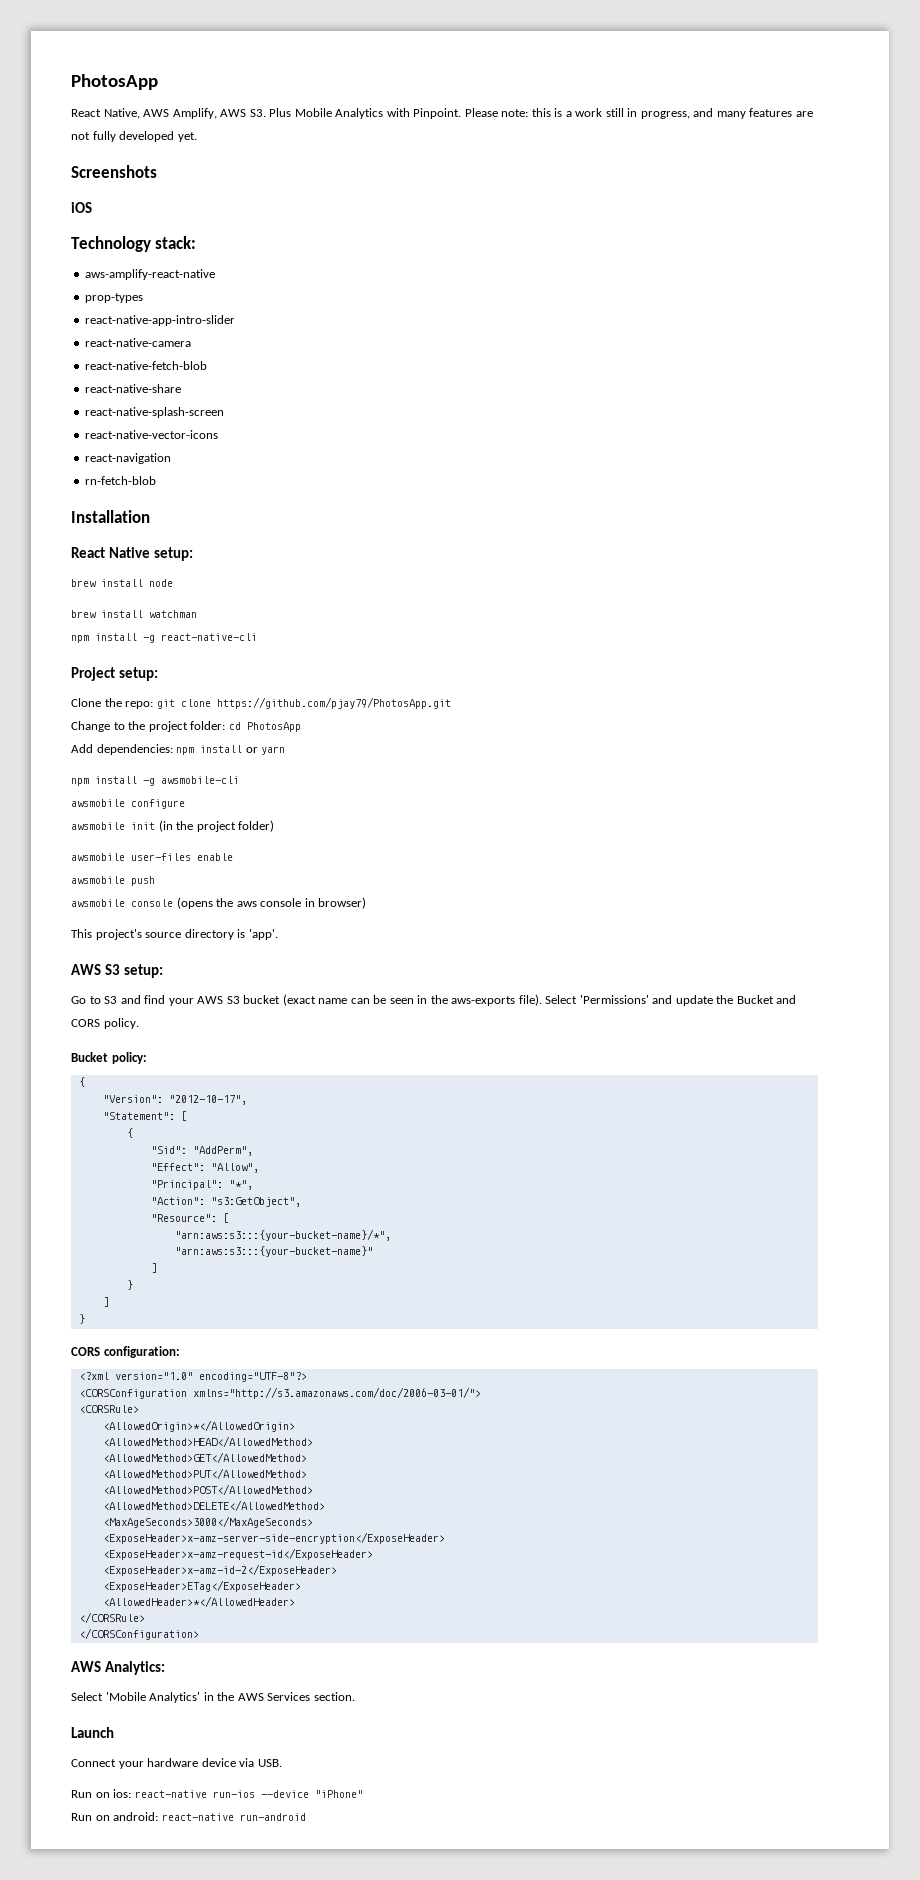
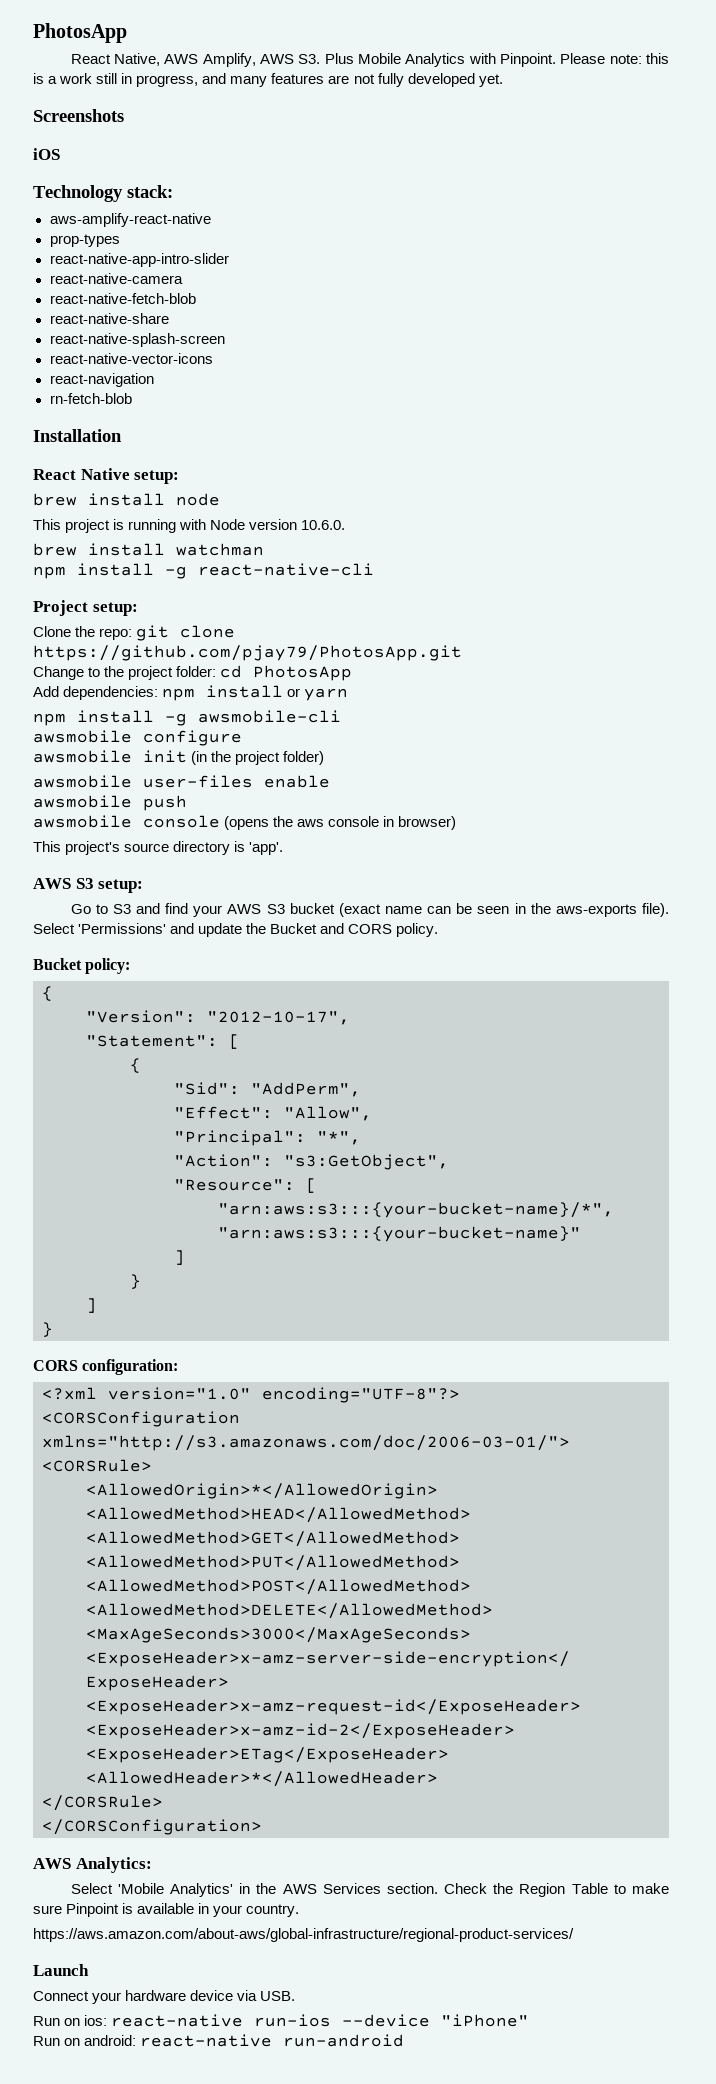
+ This project is running with Node version 10.6.0.
+ Check the Region Table to make sure Pinpoint is available in your country.
+ https://aws.amazon.com/about-aws/global-infrastructure/regional-product-services/

